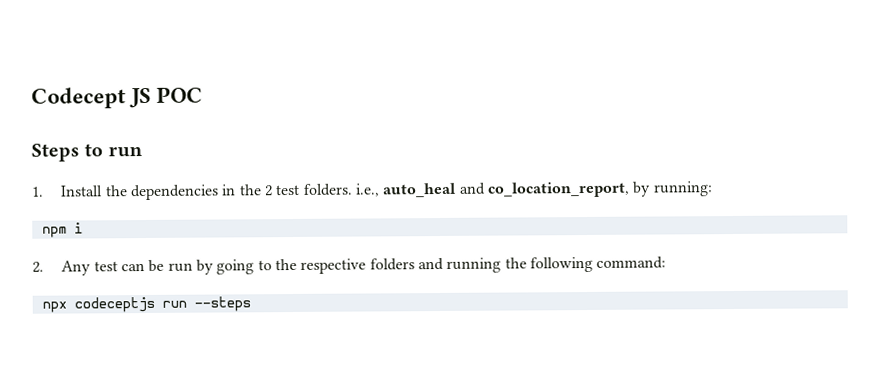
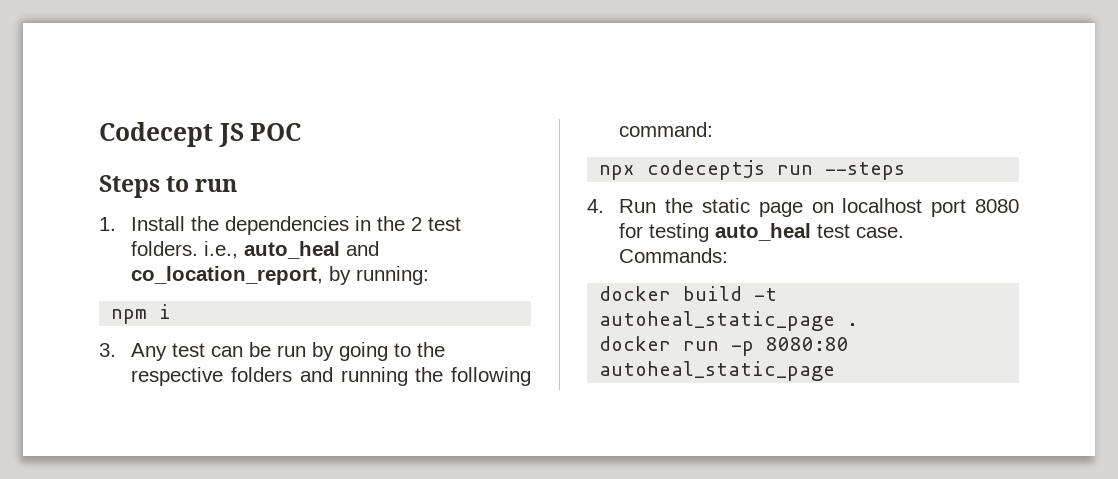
- 2. Any test can be run by going to the respective folders and running the following command:
+ 3. Any test can be run by going to the respective folders and running the following command:
+ 4. Run the static page on localhost port 8080 for testing auto_heal test case. Commands:
+ docker build -t autoheal_static_page .
+ docker run -p 8080:80 autoheal_static_page

